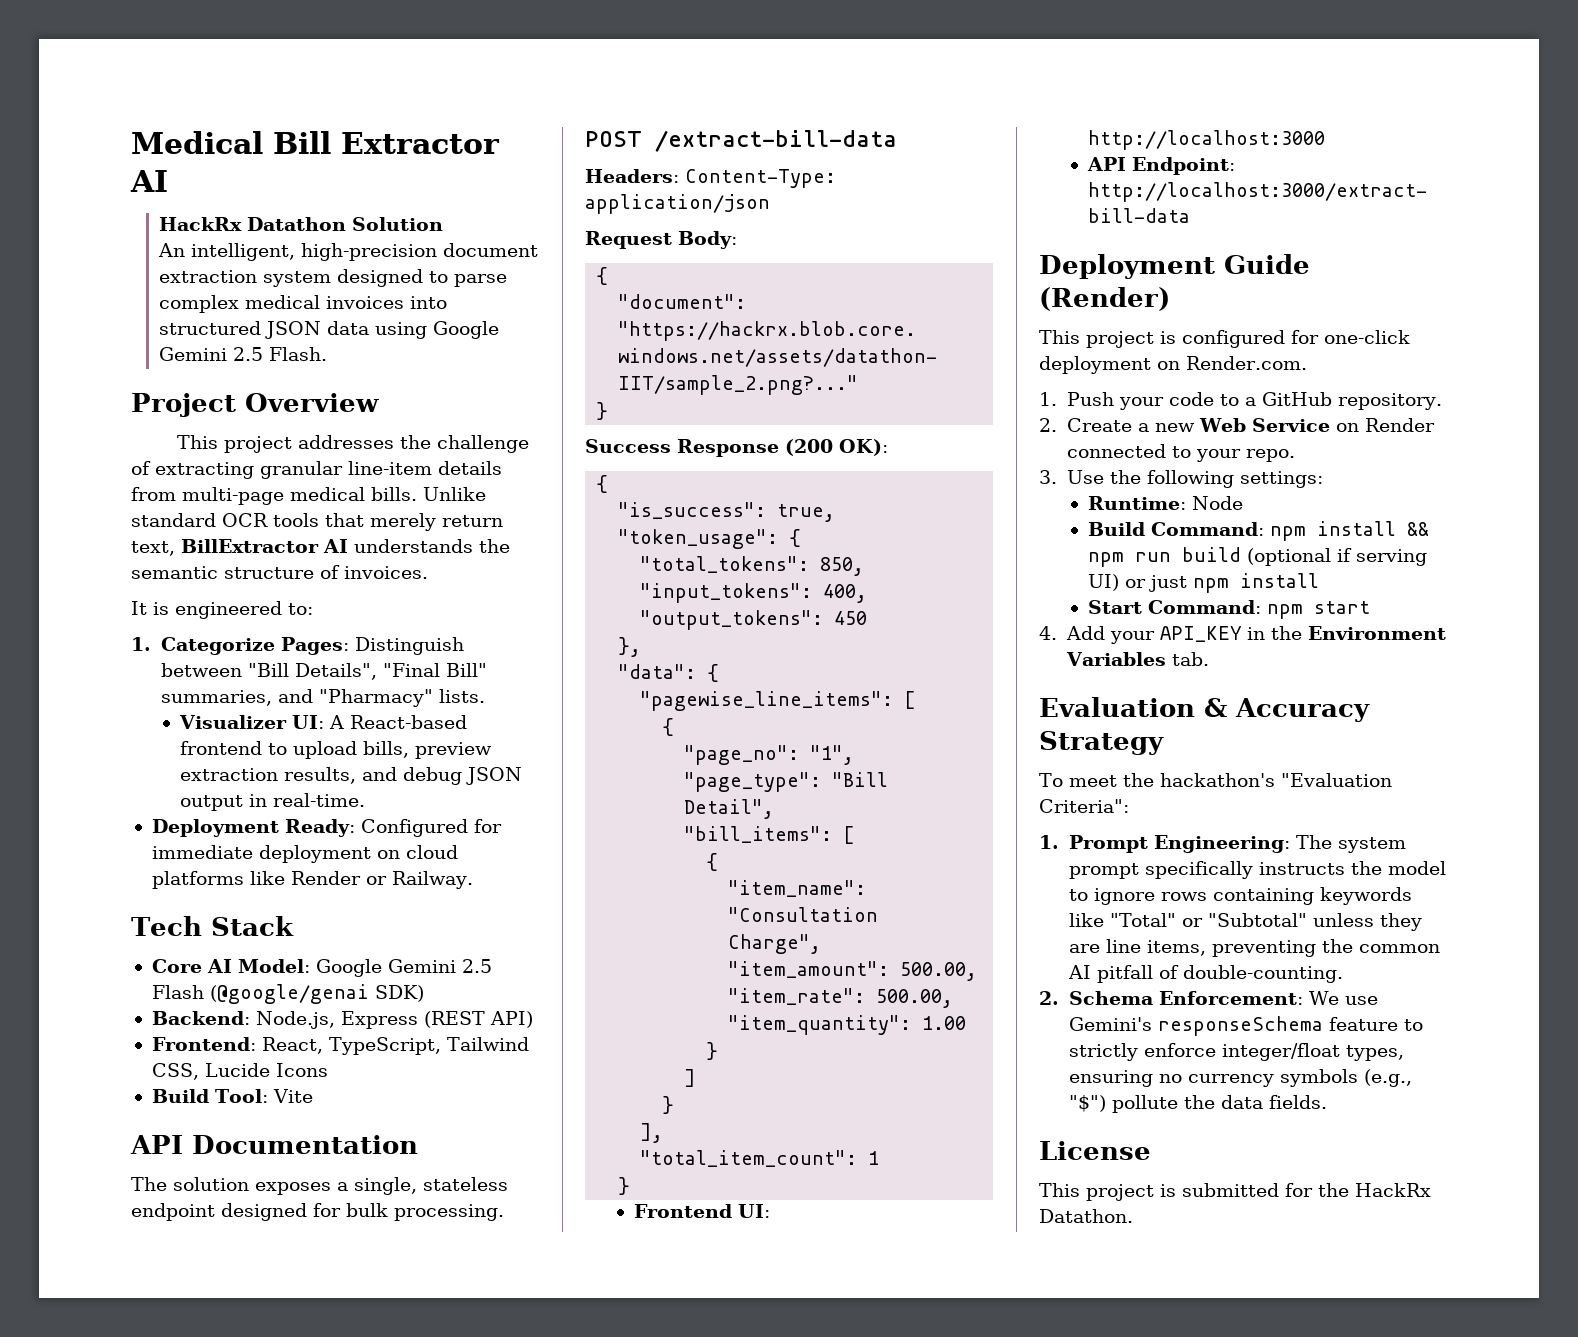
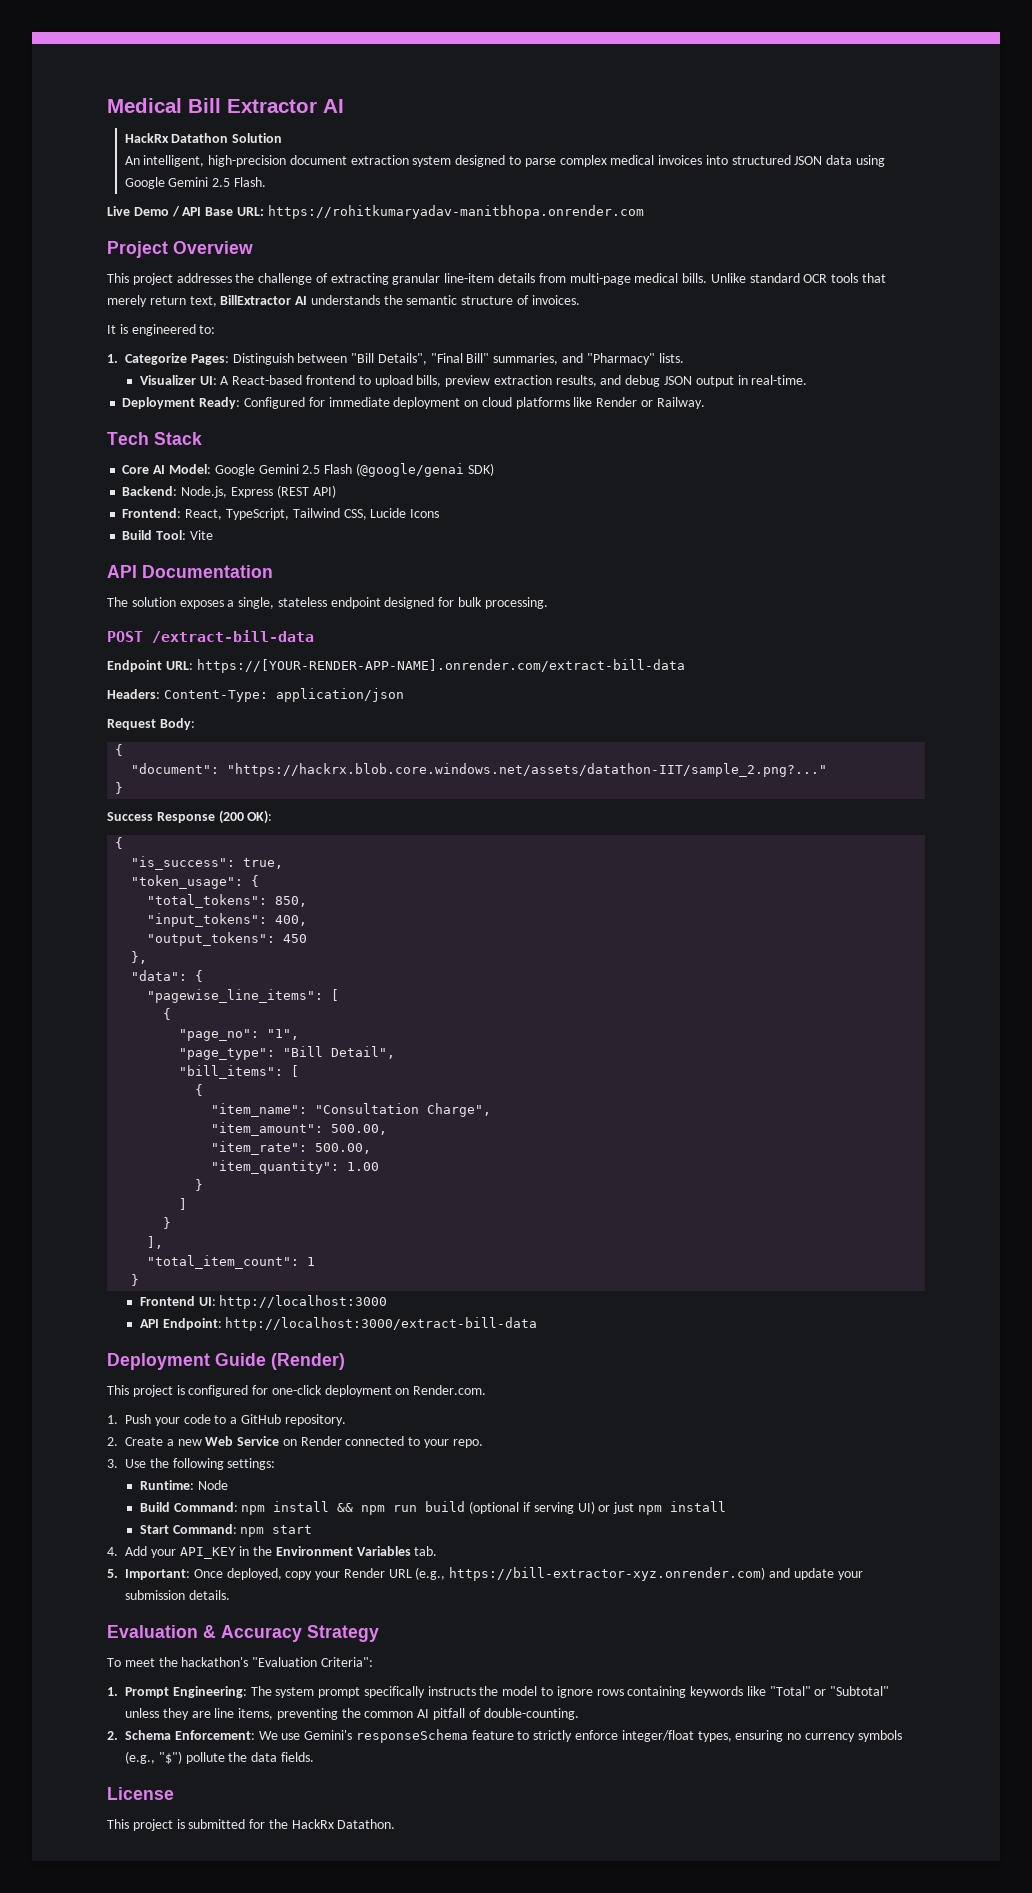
+ Live Demo / API Base URL: https://rohitkumaryadav-manitbhopa.onrender.com
+ Endpoint URL: https://[YOUR-RENDER-APP-NAME].onrender.com/extract-bill-data
+ 5. Important: Once deployed, copy your Render URL (e.g., https://bill-extractor-xyz.onrender.com) and update your submission details.

